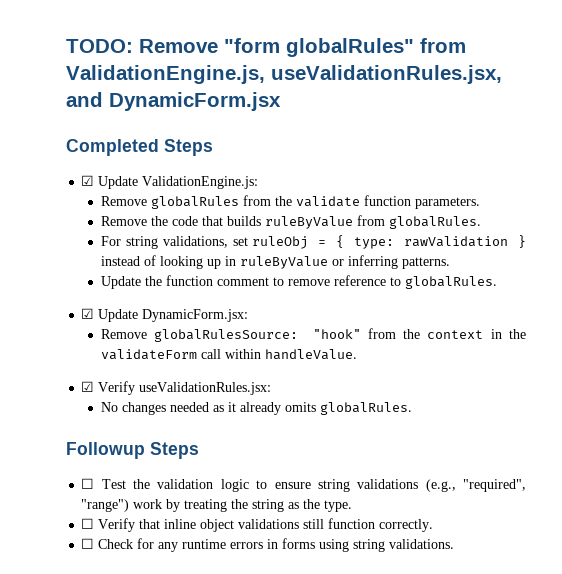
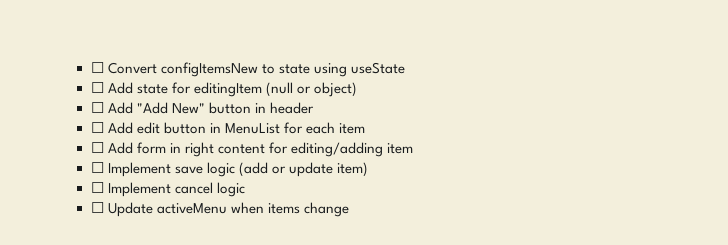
- TODO: Remove "form globalRules" from ValidationEngine.js, useValidationRules.jsx, and DynamicForm.jsx
- Completed Steps
- ☑ Update ValidationEngine.js:
- Remove globalRules from the validate function parameters.
- Remove the code that builds ruleByValue from globalRules.
- For string validations, set ruleObj = { type: rawValidation } instead of looking up in ruleByValue or inferring patterns.
- Update the function comment to remove reference to globalRules.
- ☑ Update DynamicForm.jsx:
- Remove globalRulesSource: "hook" from the context in the validateForm call within handleValue.
- ☑ Verify useValidationRules.jsx:
- No changes needed as it already omits globalRules.
- Followup Steps
- ☐ Test the validation logic to ensure string validations (e.g., "required", "range") work by treating the string as the type.
- ☐ Verify that inline object validations still function correctly.
- ☐ Check for any runtime errors in forms using string validations.
+ ☐ Convert configItemsNew to state using useState
+ ☐ Add state for editingItem (null or object)
+ ☐ Add "Add New" button in header
+ ☐ Add edit button in MenuList for each item
+ ☐ Add form in right content for editing/adding item
+ ☐ Implement save logic (add or update item)
+ ☐ Implement cancel logic
+ ☐ Update activeMenu when items change

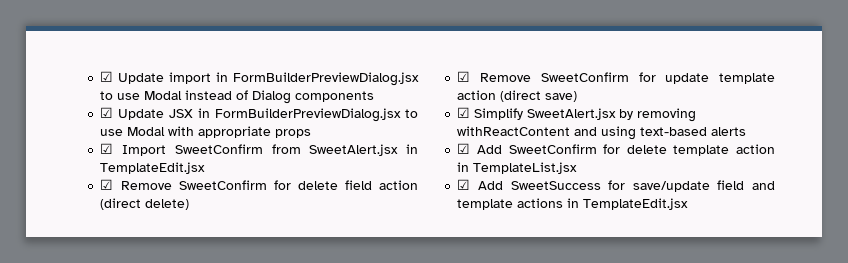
- ☐ Convert configItemsNew to state using useState
- ☐ Add state for editingItem (null or object)
- ☐ Add "Add New" button in header
- ☐ Add edit button in MenuList for each item
- ☐ Add form in right content for editing/adding item
- ☐ Implement save logic (add or update item)
- ☐ Implement cancel logic
- ☐ Update activeMenu when items change
+ ☑ Update import in FormBuilderPreviewDialog.jsx to use Modal instead of Dialog components
+ ☑ Update JSX in FormBuilderPreviewDialog.jsx to use Modal with appropriate props
+ ☑ Import SweetConfirm from SweetAlert.jsx in TemplateEdit.jsx
+ ☑ Remove SweetConfirm for delete field action (direct delete)
+ ☑ Remove SweetConfirm for update template action (direct save)
+ ☑ Simplify SweetAlert.jsx by removing withReactContent and using text-based alerts
+ ☑ Add SweetConfirm for delete template action in TemplateList.jsx
+ ☑ Add SweetSuccess for save/update field and template actions in TemplateEdit.jsx

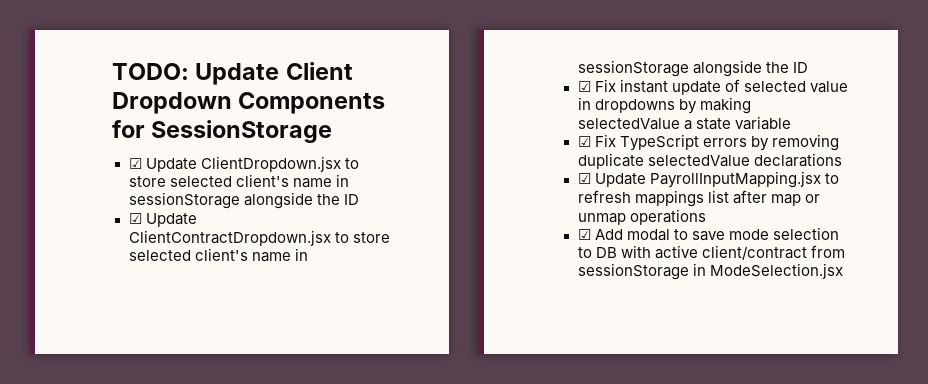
- ☑ Update import in FormBuilderPreviewDialog.jsx to use Modal instead of Dialog components
- ☑ Update JSX in FormBuilderPreviewDialog.jsx to use Modal with appropriate props
- ☑ Import SweetConfirm from SweetAlert.jsx in TemplateEdit.jsx
- ☑ Remove SweetConfirm for delete field action (direct delete)
- ☑ Remove SweetConfirm for update template action (direct save)
- ☑ Simplify SweetAlert.jsx by removing withReactContent and using text-based alerts
- ☑ Add SweetConfirm for delete template action in TemplateList.jsx
- ☑ Add SweetSuccess for save/update field and template actions in TemplateEdit.jsx
+ TODO: Update Client Dropdown Components for SessionStorage
+ ☑ Update ClientDropdown.jsx to store selected client's name in sessionStorage alongside the ID
+ ☑ Update ClientContractDropdown.jsx to store selected client's name in sessionStorage alongside the ID
+ ☑ Fix instant update of selected value in dropdowns by making selectedValue a state variable
+ ☑ Fix TypeScript errors by removing duplicate selectedValue declarations
+ ☑ Update PayrollInputMapping.jsx to refresh mappings list after map or unmap operations
+ ☑ Add modal to save mode selection to DB with active client/contract from sessionStorage in ModeSelection.jsx

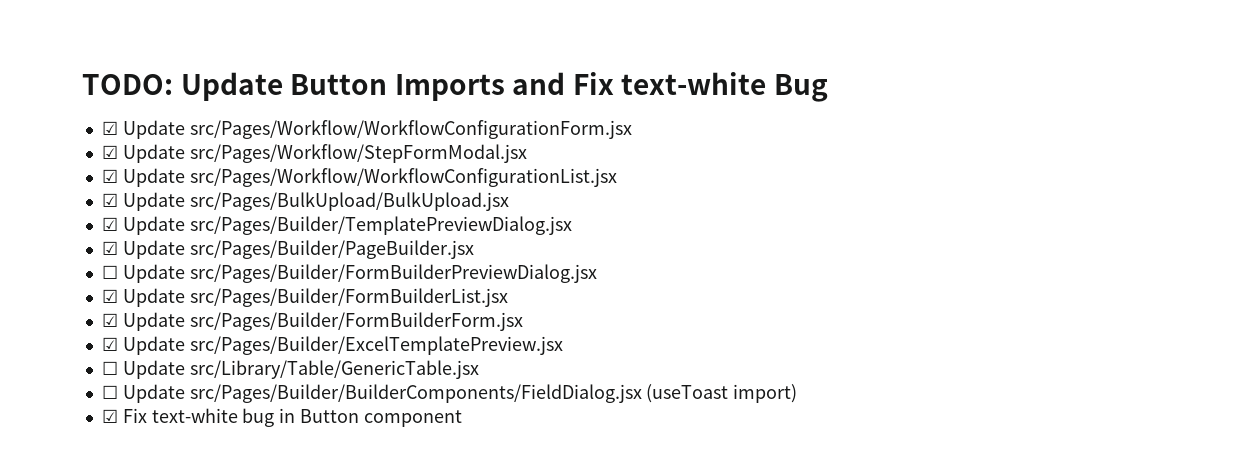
- TODO: Update Client Dropdown Components for SessionStorage
- ☑ Update ClientDropdown.jsx to store selected client's name in sessionStorage alongside the ID
- ☑ Update ClientContractDropdown.jsx to store selected client's name in sessionStorage alongside the ID
- ☑ Fix instant update of selected value in dropdowns by making selectedValue a state variable
- ☑ Fix TypeScript errors by removing duplicate selectedValue declarations
- ☑ Update PayrollInputMapping.jsx to refresh mappings list after map or unmap operations
- ☑ Add modal to save mode selection to DB with active client/contract from sessionStorage in ModeSelection.jsx
+ TODO: Update Button Imports and Fix text-white Bug
+ ☑ Update src/Pages/Workflow/WorkflowConfigurationForm.jsx
+ ☑ Update src/Pages/Workflow/StepFormModal.jsx
+ ☑ Update src/Pages/Workflow/WorkflowConfigurationList.jsx
+ ☑ Update src/Pages/BulkUpload/BulkUpload.jsx
+ ☑ Update src/Pages/Builder/TemplatePreviewDialog.jsx
+ ☑ Update src/Pages/Builder/PageBuilder.jsx
+ ☐ Update src/Pages/Builder/FormBuilderPreviewDialog.jsx
+ ☑ Update src/Pages/Builder/FormBuilderList.jsx
+ ☑ Update src/Pages/Builder/FormBuilderForm.jsx
+ ☑ Update src/Pages/Builder/ExcelTemplatePreview.jsx
+ ☐ Update src/Library/Table/GenericTable.jsx
+ ☐ Update src/Pages/Builder/BuilderComponents/FieldDialog.jsx (useToast import)
+ ☑ Fix text-white bug in Button component

